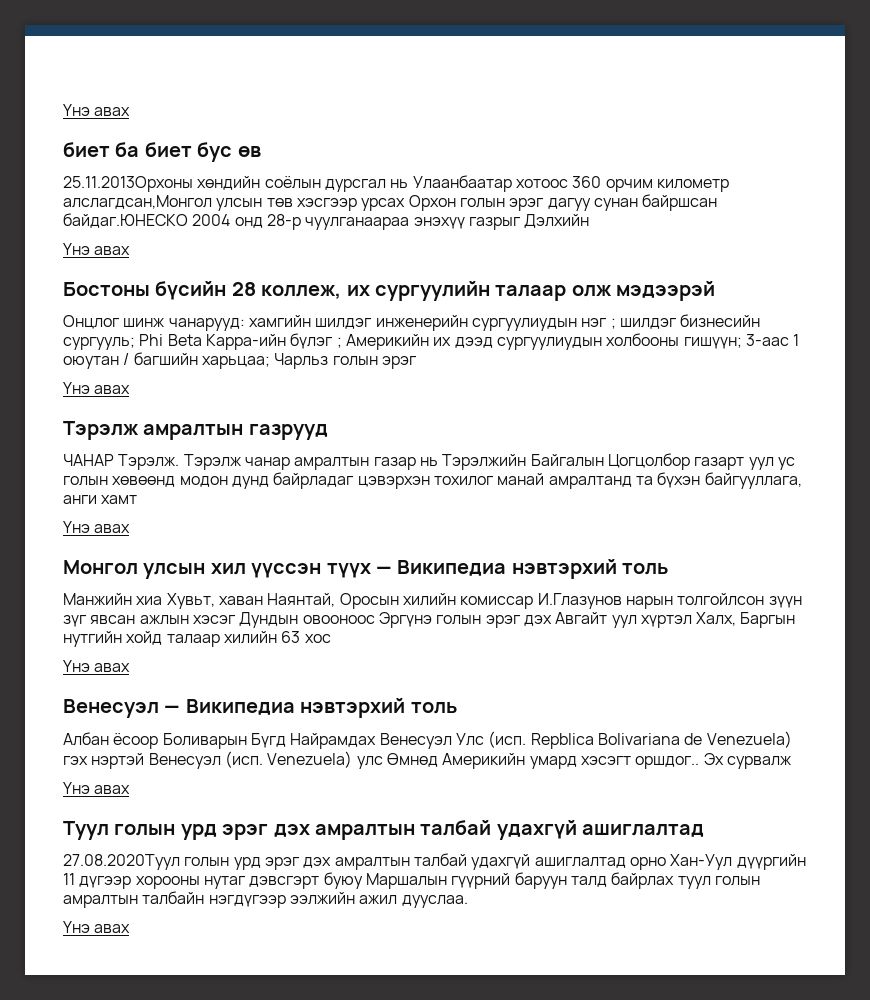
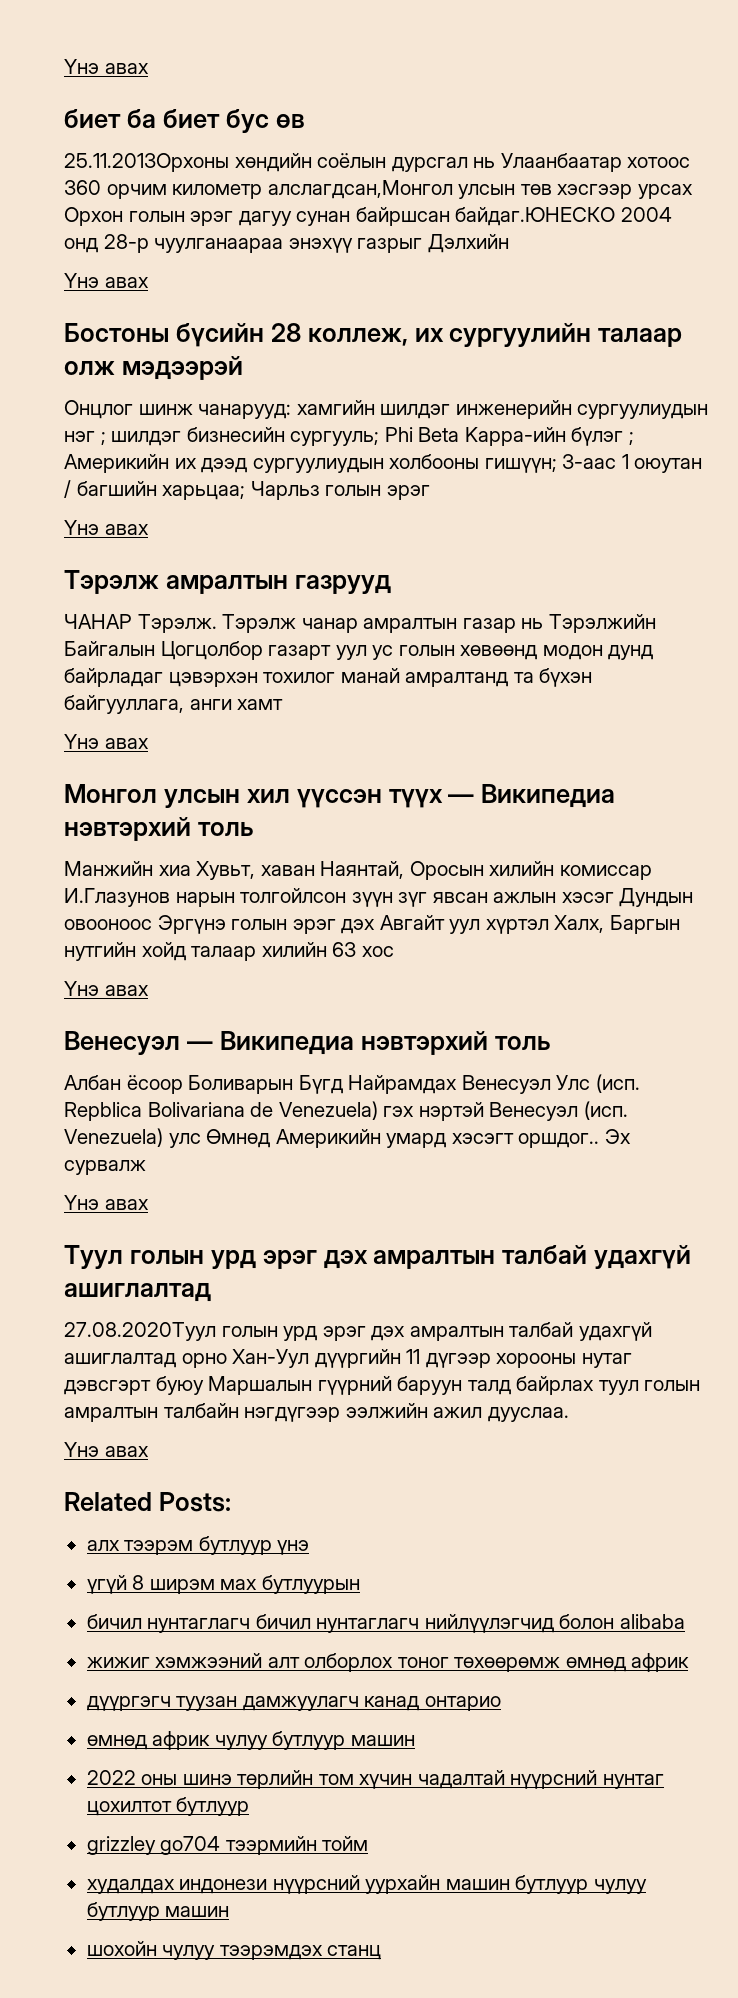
+ Related Posts:
+ алх тээрэм бутлуур үнэ
+ үгүй 8 ширэм мах бутлуурын
+ бичил нунтаглагч бичил нунтаглагч нийлүүлэгчид болон alibaba
+ жижиг хэмжээний алт олборлох тоног төхөөрөмж өмнөд африк
+ дүүргэгч туузан дамжуулагч канад онтарио
+ өмнөд африк чулуу бутлуур машин
+ 2022 оны шинэ төрлийн том хүчин чадалтай нүүрсний нунтаг цохилтот бутлуур
+ grizzley go704 тээрмийн тойм
+ худалдах индонези нүүрсний уурхайн машин бутлуур чулуу бутлуур машин
+ шохойн чулуу тээрэмдэх станц

